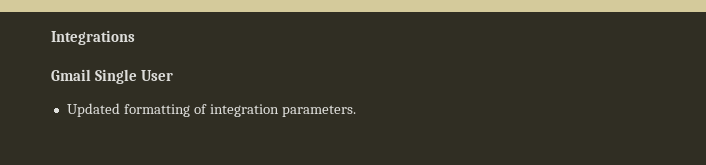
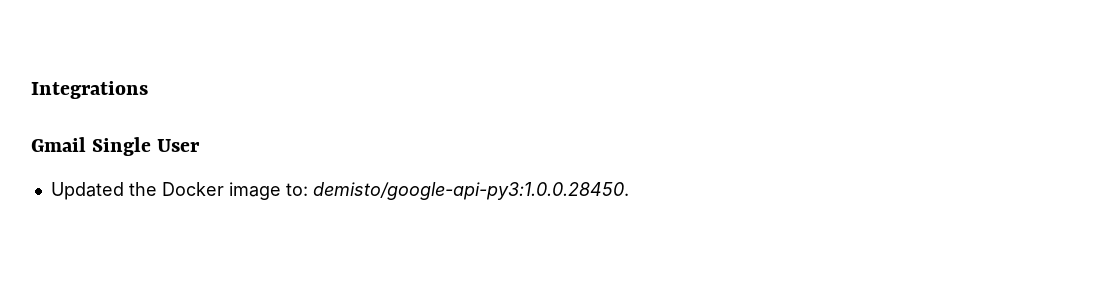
- Updated formatting of integration parameters.
+ Updated the Docker image to: demisto/google-api-py3:1.0.0.28450.

